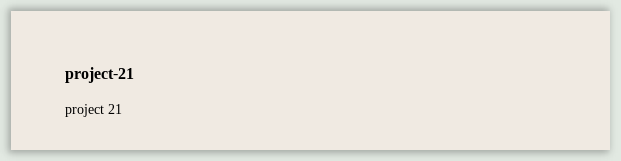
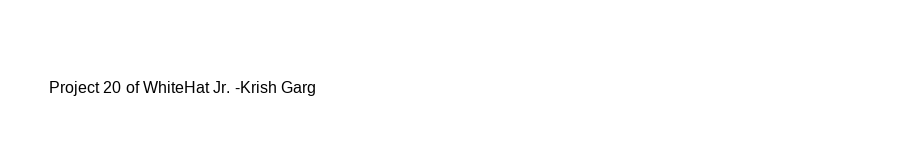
- project-21
- project 21
+ Project 20 of WhiteHat Jr. -Krish Garg

